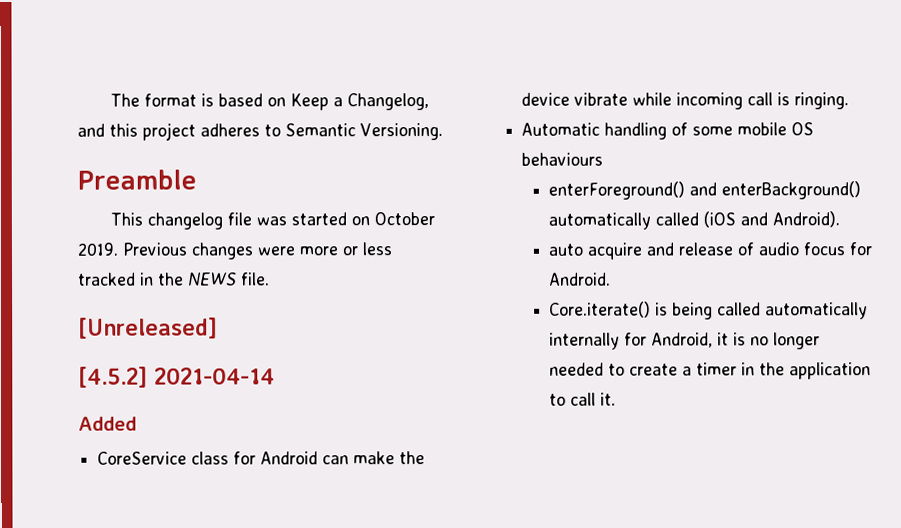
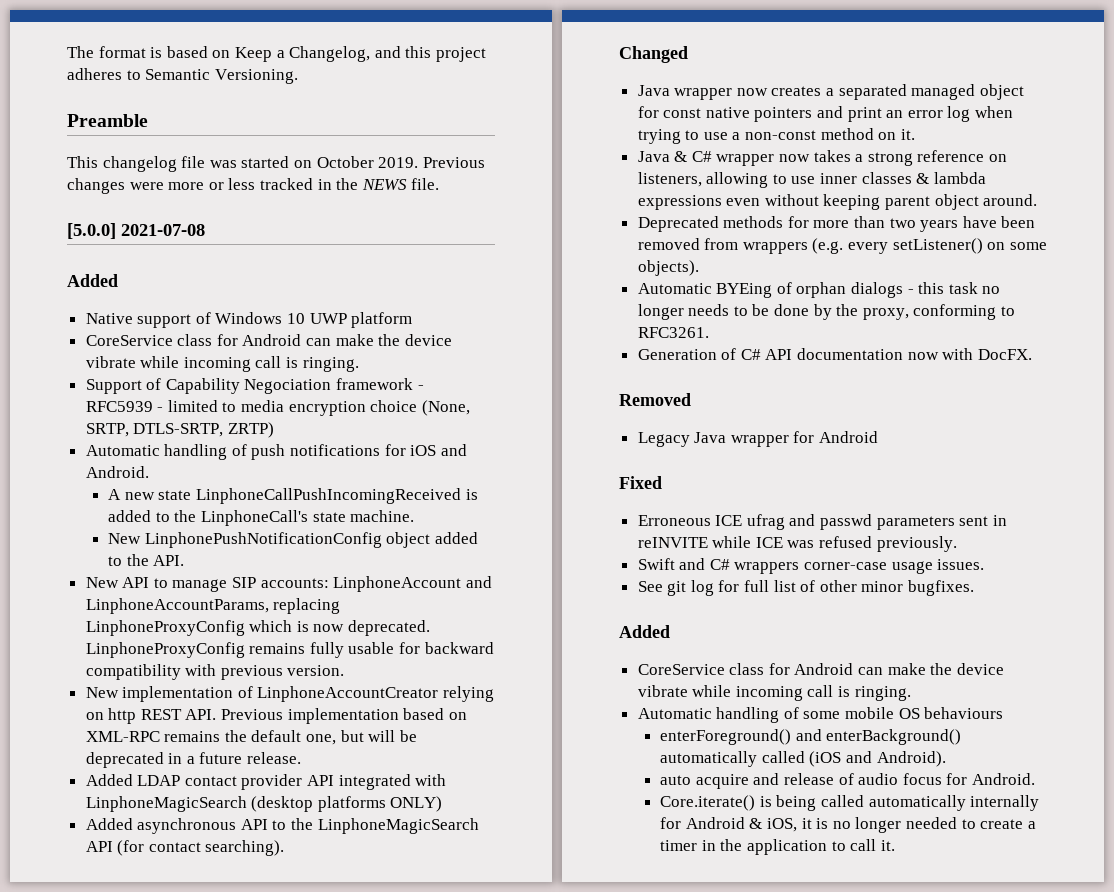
- [Unreleased]
- [4.5.2] 2021-04-14
+ [5.0.0] 2021-07-08
+ Added
+ Native support of Windows 10 UWP platform
+ CoreService class for Android can make the device vibrate while incoming call is ringing.
+ Support of Capability Negociation framework - RFC5939 - limited to media encryption choice (None, SRTP, DTLS-SRTP, ZRTP)
+ Automatic handling of push notifications for iOS and Android.
+ A new state LinphoneCallPushIncomingReceived is added to the LinphoneCall's state machine.
+ New LinphonePushNotificationConfig object added to the API.
+ New API to manage SIP accounts: LinphoneAccount and LinphoneAccountParams, replacing LinphoneProxyConfig which is now deprecated. LinphoneProxyConfig remains fully usable for backward compatibility with previous version.
+ New implementation of LinphoneAccountCreator relying on http REST API. Previous implementation based on XML-RPC remains the default one, but will be deprecated in a future release.
+ Added LDAP contact provider API integrated with LinphoneMagicSearch (desktop platforms ONLY)
+ Added asynchronous API to the LinphoneMagicSearch API (for contact searching).
+ Changed
+ Java wrapper now creates a separated managed object for const native pointers and print an error log when trying to use a non-const method on it.
+ Java & C# wrapper now takes a strong reference on listeners, allowing to use inner classes & lambda expressions even without keeping parent object around.
+ Deprecated methods for more than two years have been removed from wrappers (e.g. every setListener() on some objects).
+ Automatic BYEing of orphan dialogs - this task no longer needs to be done by the proxy, conforming to RFC3261.
+ Generation of C# API documentation now with DocFX.
+ Removed
+ Legacy Java wrapper for Android
+ Fixed
+ Erroneous ICE ufrag and passwd parameters sent in reINVITE while ICE was refused previously.
+ Swift and C# wrappers corner-case usage issues.
+ See git log for full list of other minor bugfixes.
- Core.iterate() is being called automatically internally for Android, it is no longer needed to create a timer in the application to call it.
+ Core.iterate() is being called automatically internally for Android & iOS, it is no longer needed to create a timer in the application to call it.

